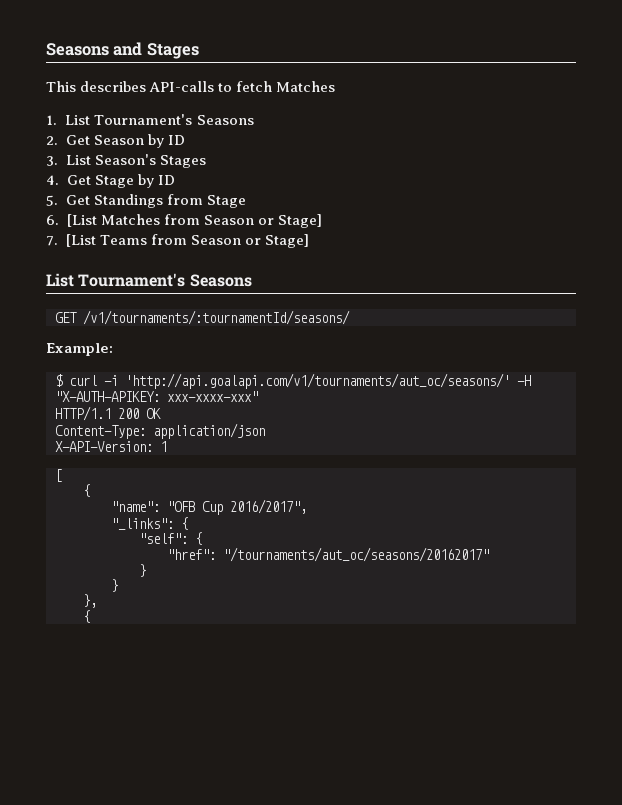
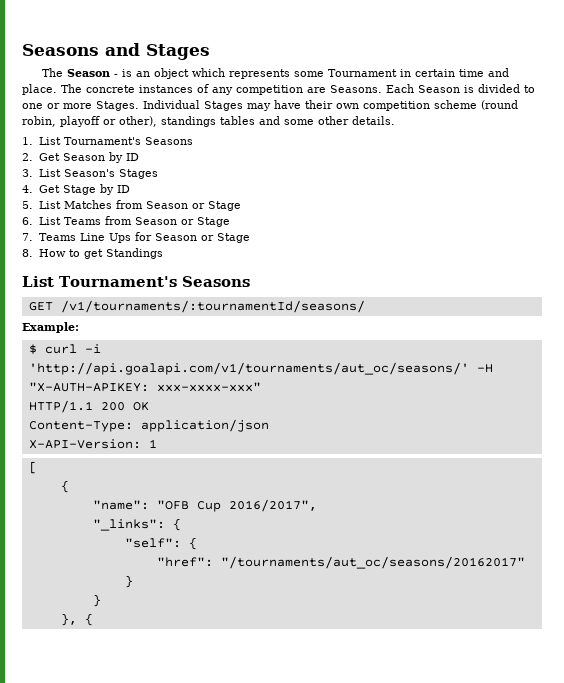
- This describes API-calls to fetch Matches
+ The Season - is an object which represents some Tournament in certain time and place. The concrete instances of any competition are Seasons. Each Season is divided to one or more Stages. Individual Stages may have their own competition scheme (round robin, playoff or other), standings tables and some other details.
- 5. Get Standings from Stage
- 6. [List Matches from Season or Stage]
- 7. [List Teams from Season or Stage]
+ 5. List Matches from Season or Stage
+ 6. List Teams from Season or Stage
+ 7. Teams Line Ups for Season or Stage
+ 8. How to get Standings
- },
- {
+ }, {

